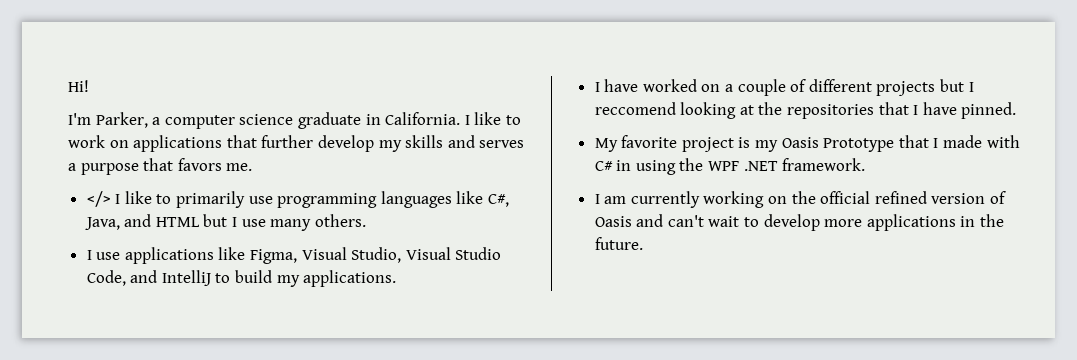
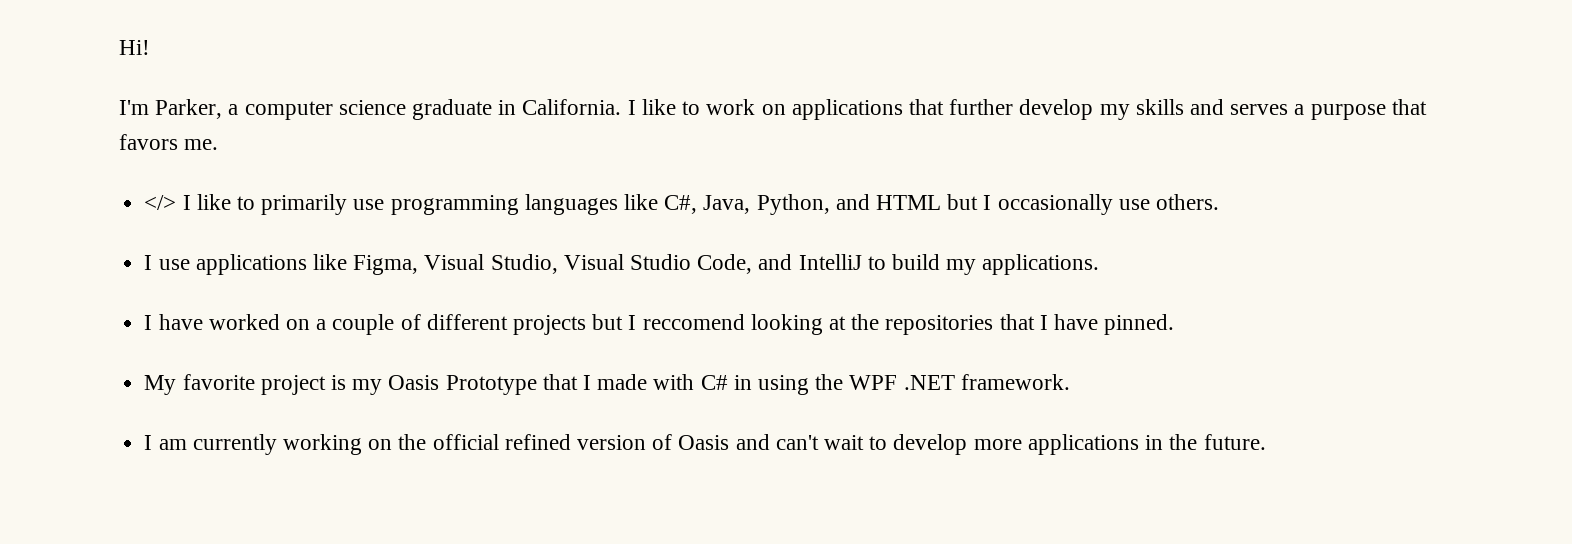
- </> I like to primarily use programming languages like C#, Java, and HTML but I use many others.
+ </> I like to primarily use programming languages like C#, Java, Python, and HTML but I occasionally use others.

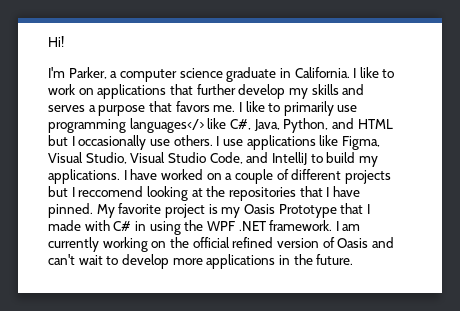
- I like to work on applications that further develop my skills and serves a purpose that favors me.
- </> I like to primarily use programming languages like C#, Java, Python, and HTML but I occasionally use others.
- I use applications like Figma, Visual Studio, Visual Studio Code, and IntelliJ to build my applications.
- I have worked on a couple of different projects but I reccomend looking at the repositories that I have pinned.
- My favorite project is my Oasis Prototype that I made with C# in using the WPF .NET framework.
- I am currently working on the official refined version of Oasis and can't wait to develop more applications in the future.
+ I like to work on applications that further develop my skills and serves a purpose that favors me. I like to primarily use programming languages</> like C#, Java, Python, and HTML but I occasionally use others. I use applications like Figma, Visual Studio, Visual Studio Code, and IntelliJ to build my applications. I have worked on a couple of different projects but I reccomend looking at the repositories that I have pinned. My favorite project is my Oasis Prototype that I made with C# in using the WPF .NET framework. I am currently working on the official refined version of Oasis and can't wait to develop more applications in the future.

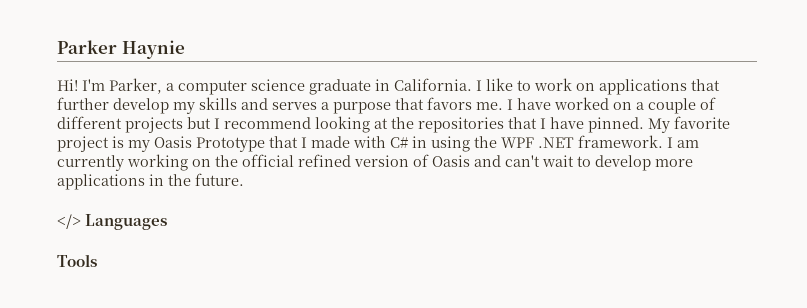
+ Parker Haynie
- Hi!
- I'm Parker, a computer science graduate in California.
+ Hi! I'm Parker, a computer science graduate in California.
- I like to primarily use programming languages</> like C#, Java, Python, and HTML but I occasionally use others. I use applications like Figma, Visual Studio, Visual Studio Code, and IntelliJ to build my applications. I have worked on a couple of different projects but I reccomend looking at the repositories that I have pinned.
+ I have worked on a couple of different projects but I recommend looking at the repositories that I have pinned.
+ </> Languages
+ Tools

